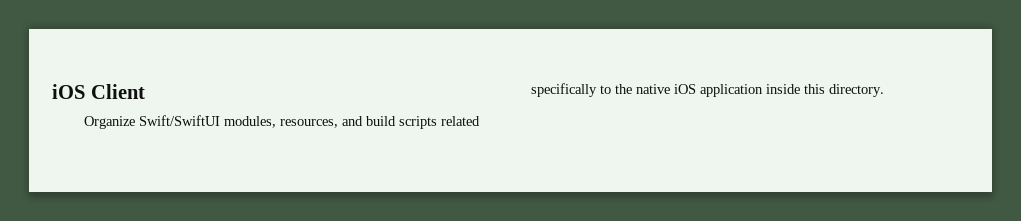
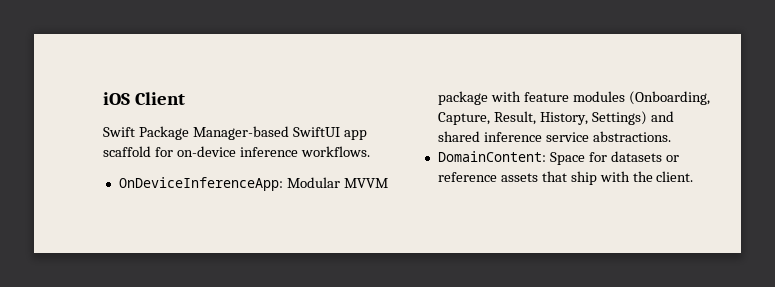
- Organize Swift/SwiftUI modules, resources, and build scripts related specifically to the native iOS application inside this directory.
+ Swift Package Manager-based SwiftUI app scaffold for on-device inference workflows.
+ OnDeviceInferenceApp: Modular MVVM package with feature modules (Onboarding, Capture, Result, History, Settings) and shared inference service abstractions.
+ DomainContent: Space for datasets or reference assets that ship with the client.

